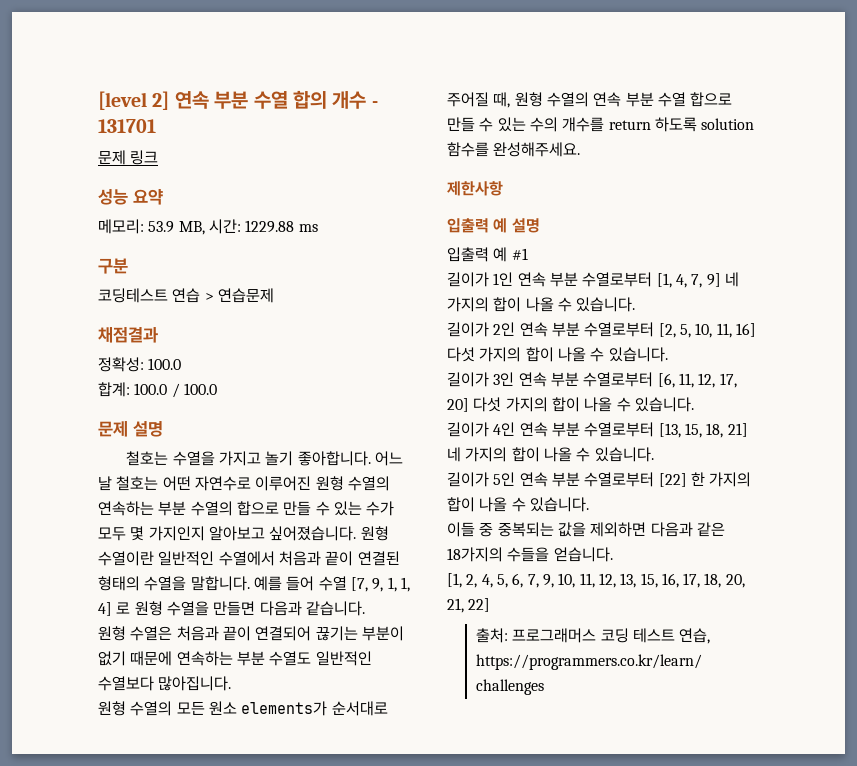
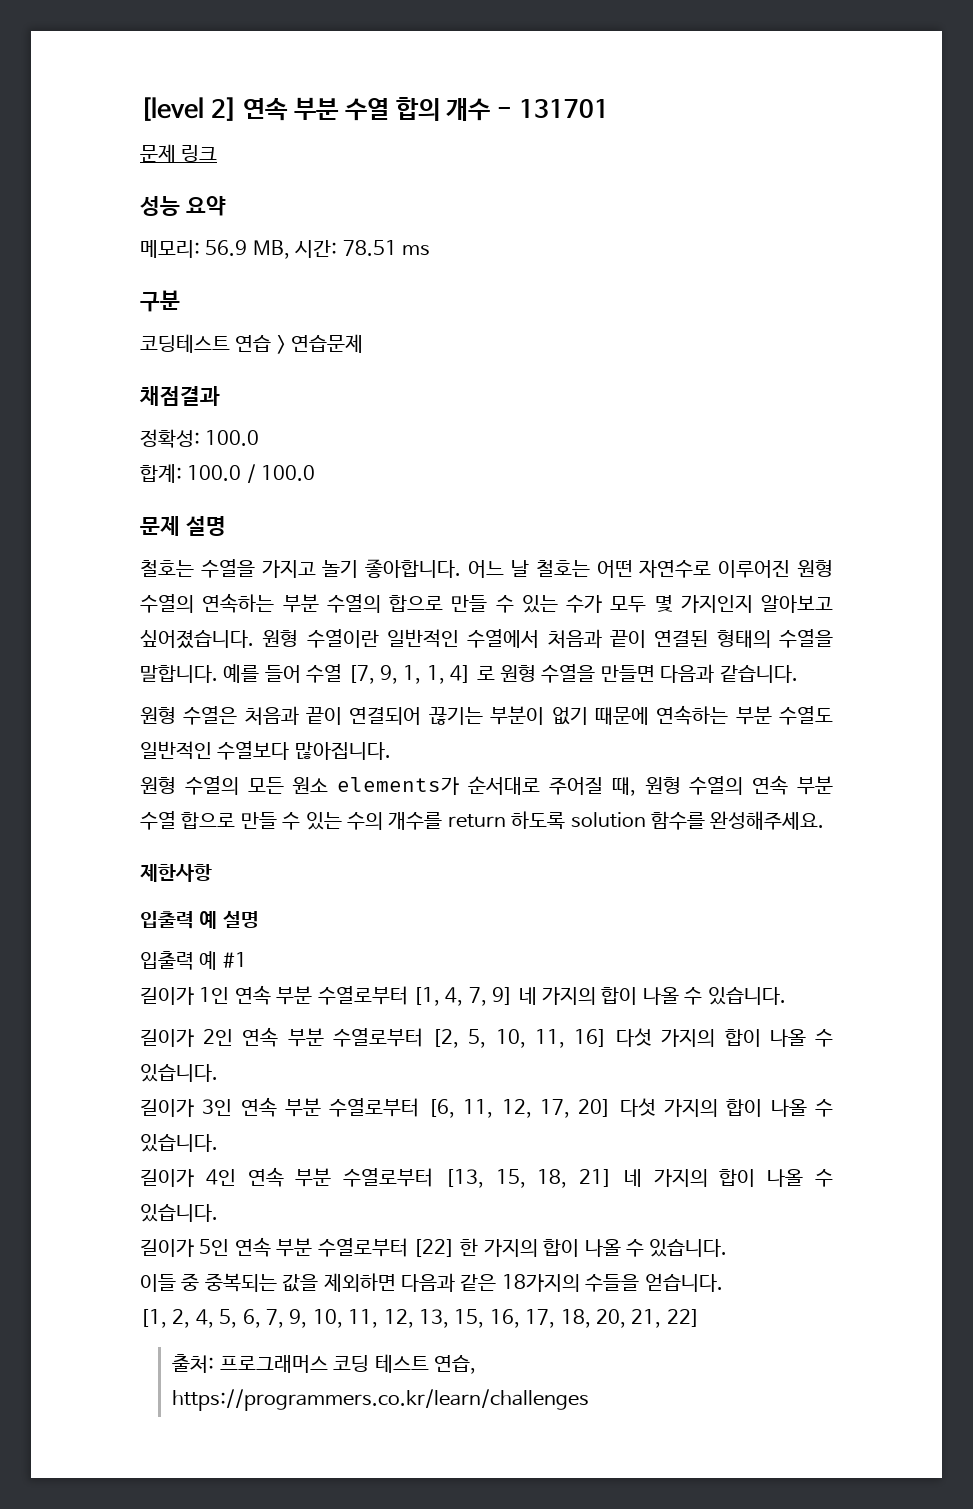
- 메모리: 53.9 MB, 시간: 1229.88 ms
+ 메모리: 56.9 MB, 시간: 78.51 ms

